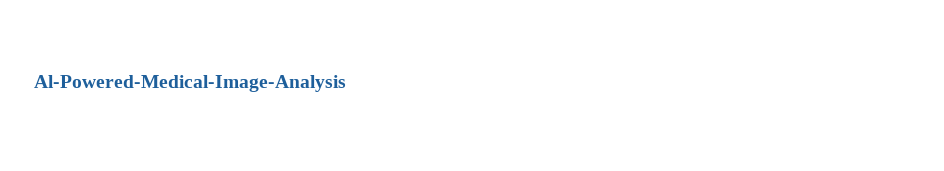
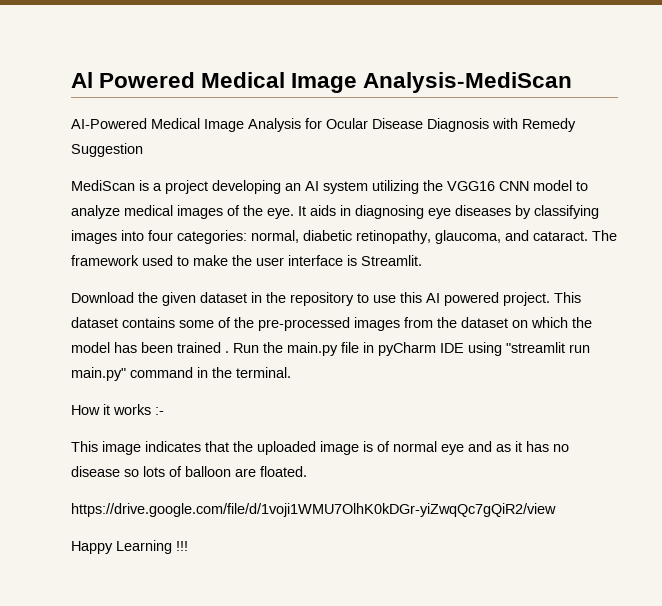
- Al-Powered-Medical-Image-Analysis
+ Al Powered Medical Image Analysis-MediScan
+ AI-Powered Medical Image Analysis for Ocular Disease Diagnosis with Remedy Suggestion
+ MediScan is a project developing an AI system utilizing the VGG16 CNN model to analyze medical images of the eye. It aids in diagnosing eye diseases by classifying images into four categories: normal, diabetic retinopathy, glaucoma, and cataract. The framework used to make the user interface is Streamlit.
+ Download the given dataset in the repository to use this AI powered project. This dataset contains some of the pre-processed images from the dataset on which the model has been trained . Run the main.py file in pyCharm IDE using "streamlit run main.py" command in the terminal.
+ How it works :-
+ This image indicates that the uploaded image is of normal eye and as it has no disease so lots of balloon are floated.
+ https://drive.google.com/file/d/1voji1WMU7OlhK0kDGr-yiZwqQc7gQiR2/view
+ Happy Learning !!!

